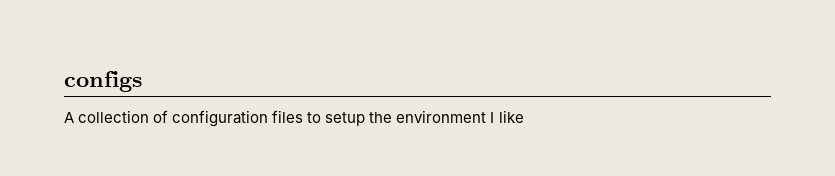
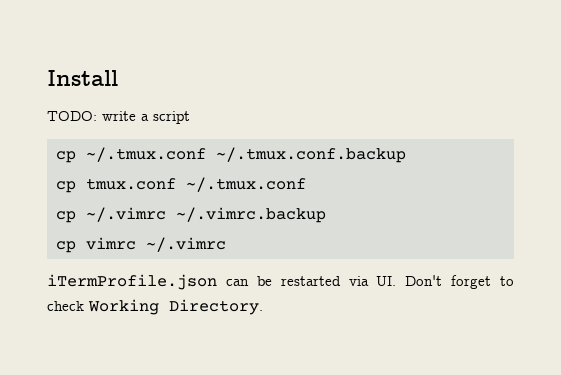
- configs
- A collection of configuration files to setup the environment I like
+ Install
+ TODO: write a script
+ cp ~/.tmux.conf ~/.tmux.conf.backup
+ cp tmux.conf ~/.tmux.conf
+ cp ~/.vimrc ~/.vimrc.backup
+ cp vimrc ~/.vimrc
+ iTermProfile.json can be restarted via UI. Don't forget to check Working Directory.

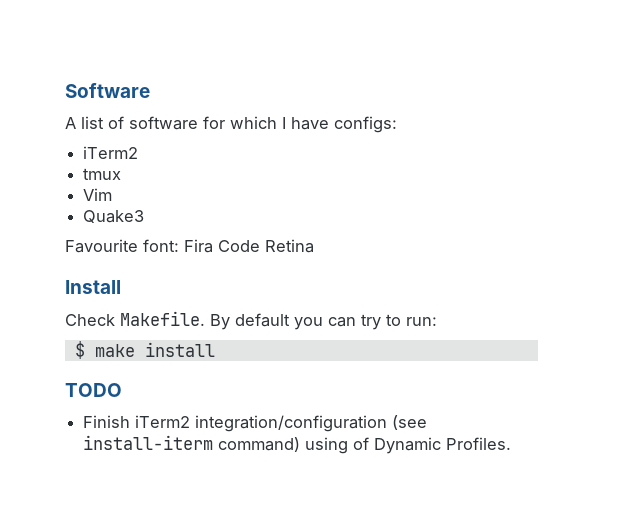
+ Software
+ A list of software for which I have configs:
+ iTerm2
+ tmux
+ Vim
+ Quake3
+ Favourite font: Fira Code Retina
  Install
- TODO: write a script
- cp ~/.tmux.conf ~/.tmux.conf.backup
- cp tmux.conf ~/.tmux.conf
- cp ~/.vimrc ~/.vimrc.backup
- cp vimrc ~/.vimrc
- iTermProfile.json can be restarted via UI. Don't forget to check Working Directory.
+ Check Makefile. By default you can try to run:
+ $ make install
+ TODO
+ Finish iTerm2 integration/configuration (see install-iterm command) using of Dynamic Profiles.

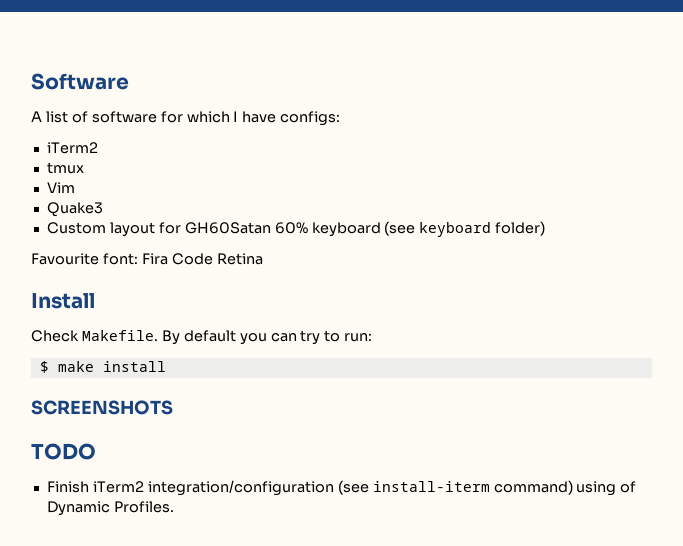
+ Custom layout for GH60Satan 60% keyboard (see keyboard folder)
+ SCREENSHOTS

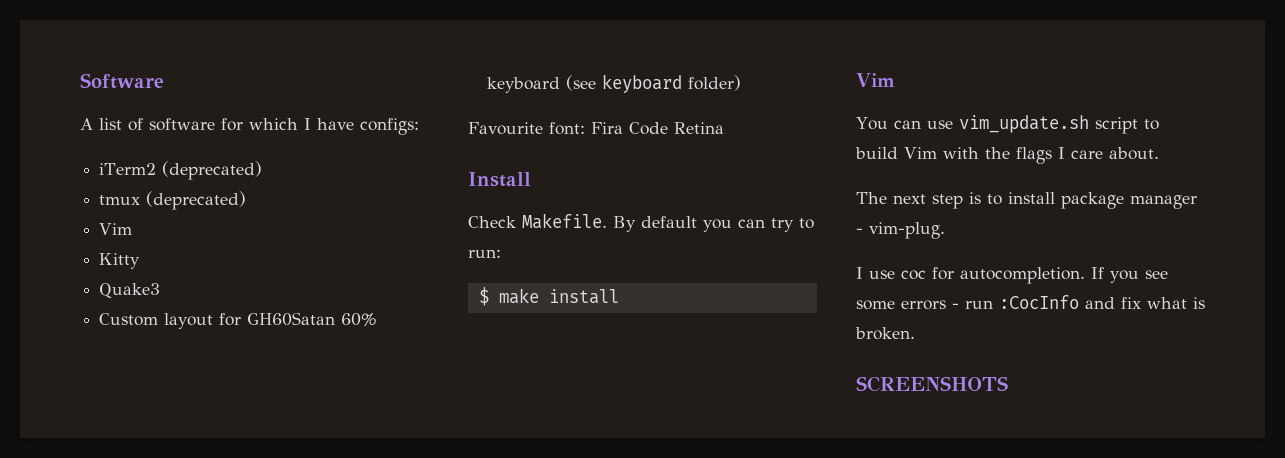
  A list of software for which I have configs:
- iTerm2
+ iTerm2 (deprecated)
- tmux
+ tmux (deprecated)
  Vim
+ Kitty
  $ make install
+ Vim
+ You can use vim_update.sh script to build Vim with the flags I care about.
+ The next step is to install package manager - vim-plug.
+ I use coc for autocompletion. If you see some errors - run :CocInfo and fix what is broken.
  SCREENSHOTS
- TODO
- Finish iTerm2 integration/configuration (see install-iterm command) using of Dynamic Profiles.

